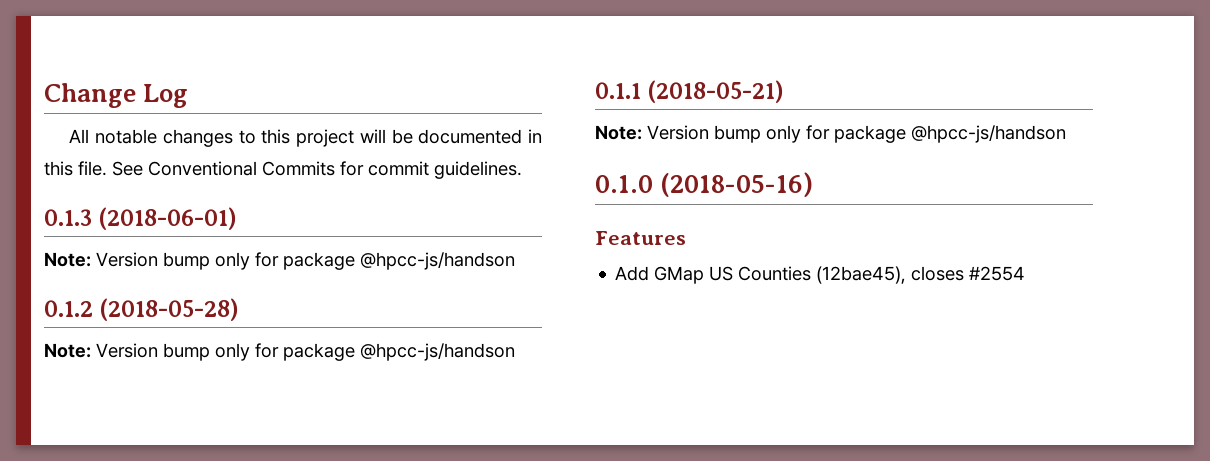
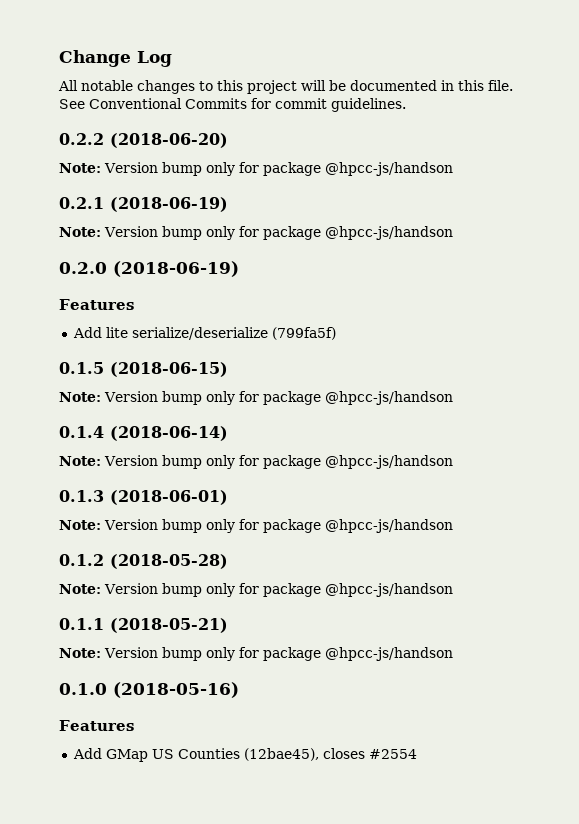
+ 0.2.2 (2018-06-20)
+ Note: Version bump only for package @hpcc-js/handson
+ 0.2.1 (2018-06-19)
+ Note: Version bump only for package @hpcc-js/handson
+ 0.2.0 (2018-06-19)
+ Features
+ Add lite serialize/deserialize (799fa5f)
+ 0.1.5 (2018-06-15)
+ Note: Version bump only for package @hpcc-js/handson
+ 0.1.4 (2018-06-14)
+ Note: Version bump only for package @hpcc-js/handson

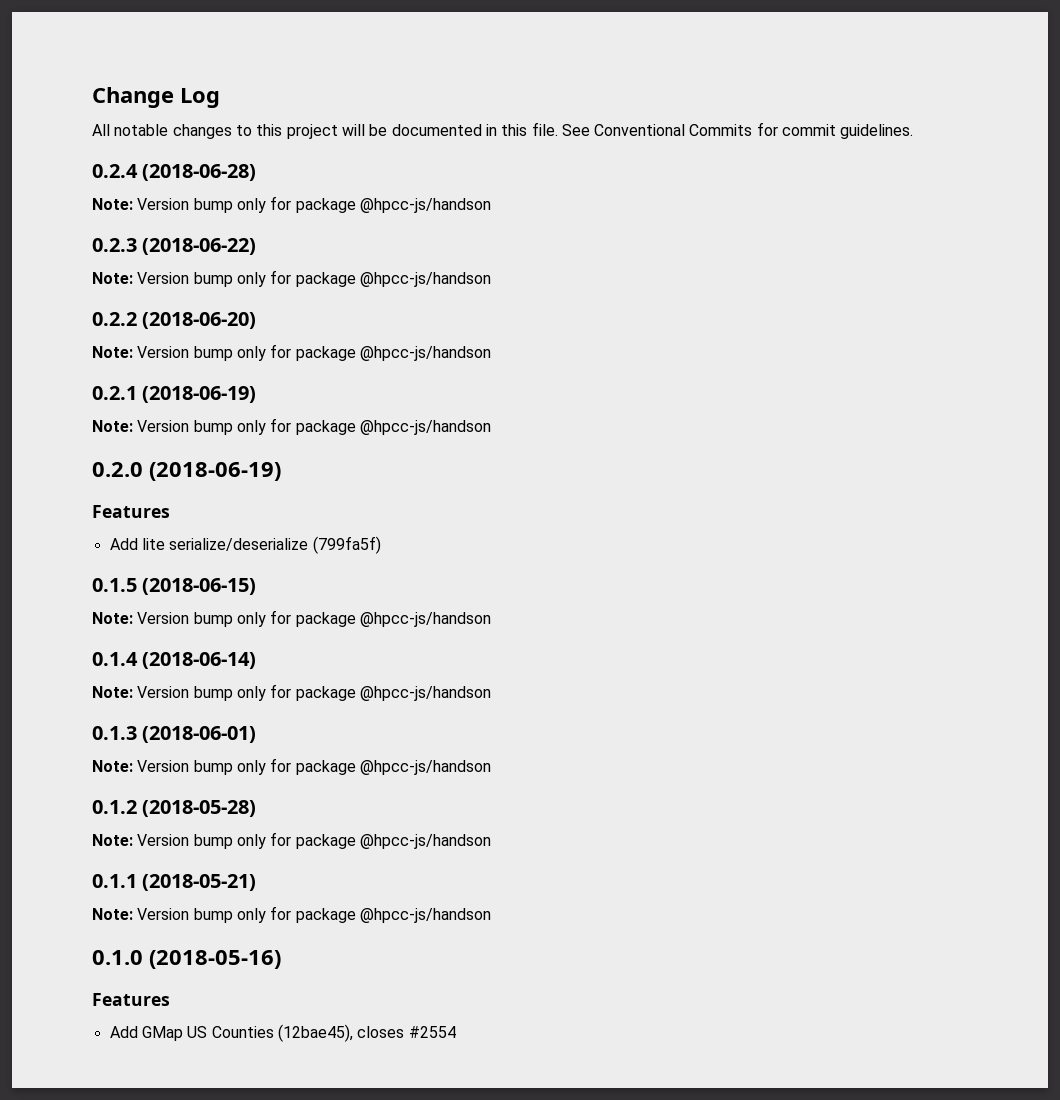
+ 0.2.4 (2018-06-28)
+ Note: Version bump only for package @hpcc-js/handson
+ 0.2.3 (2018-06-22)
+ Note: Version bump only for package @hpcc-js/handson

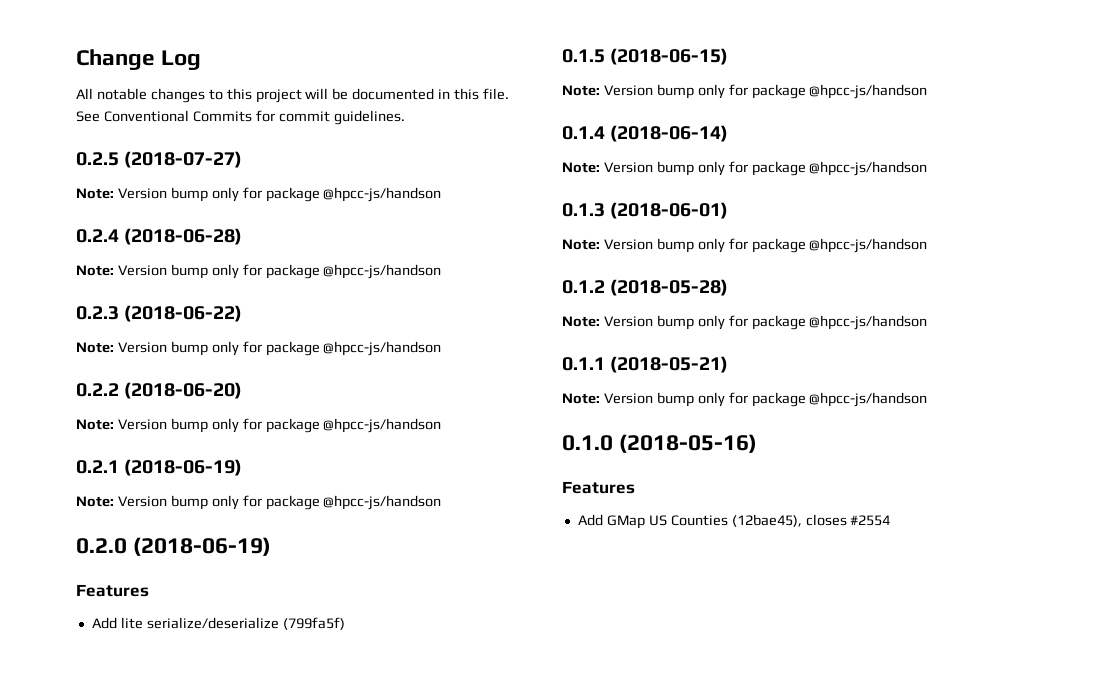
+ 0.2.5 (2018-07-27)
+ Note: Version bump only for package @hpcc-js/handson

